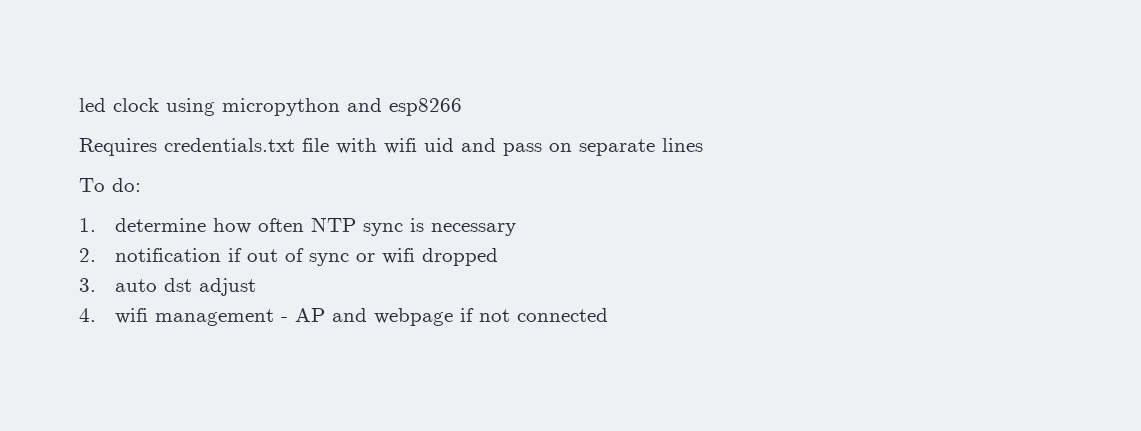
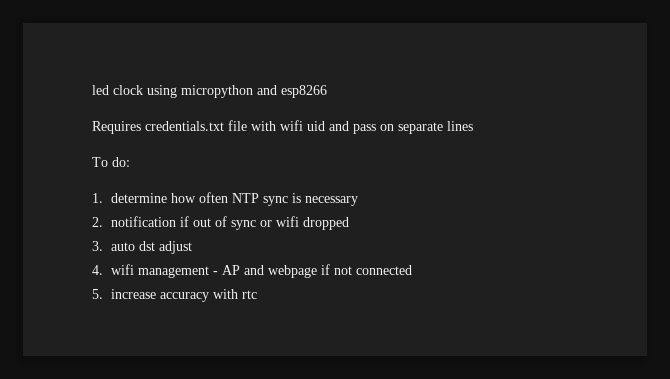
+ 5. increase accuracy with rtc

